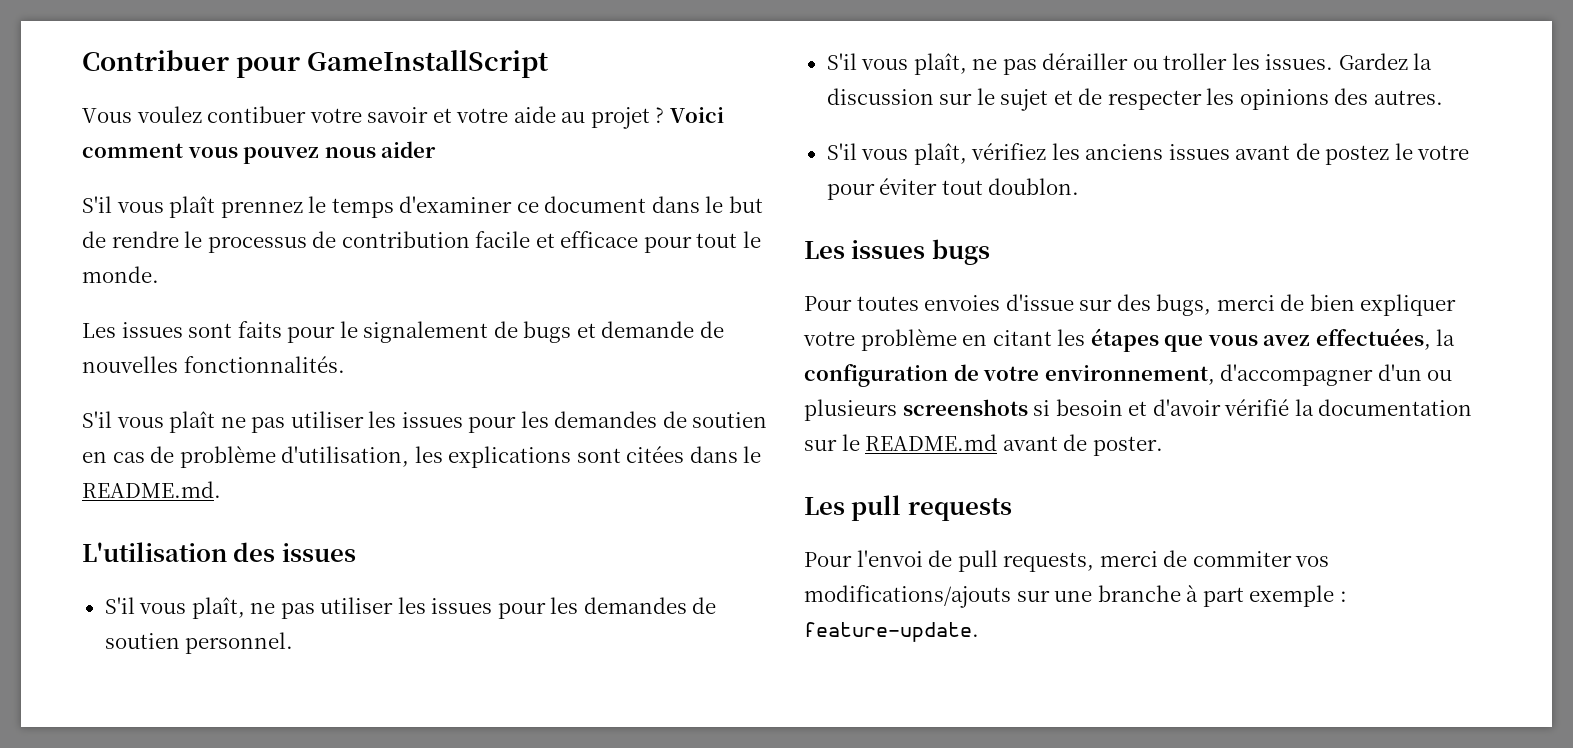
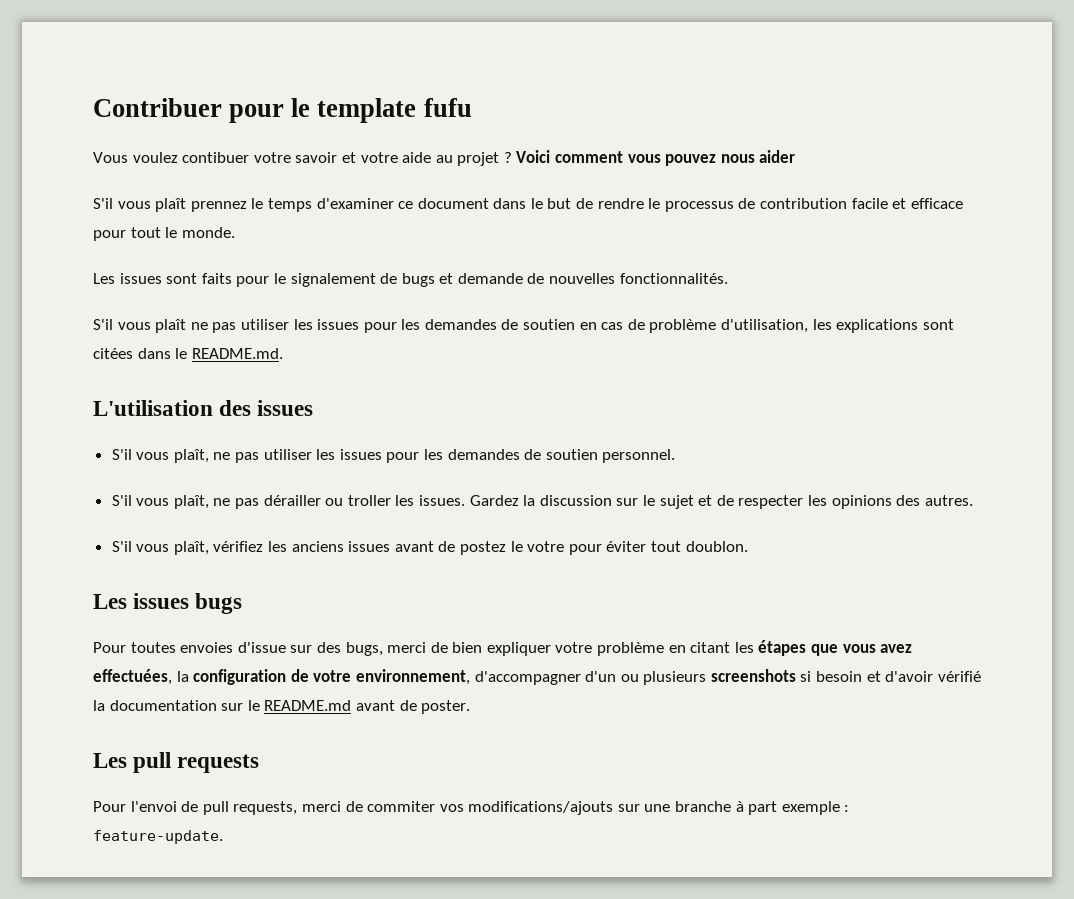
- Contribuer pour GameInstallScript
+ Contribuer pour le template fufu

